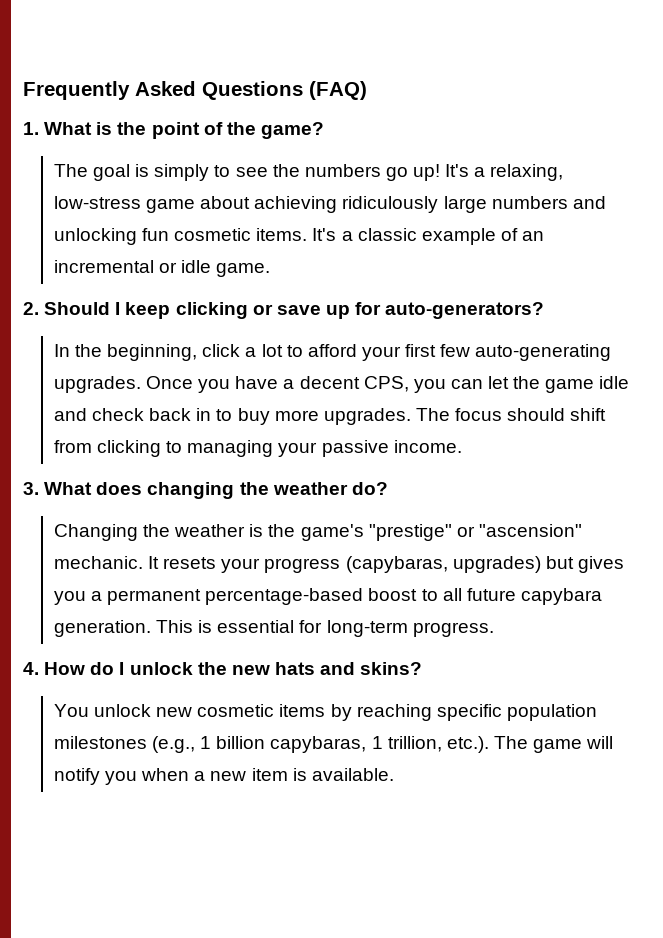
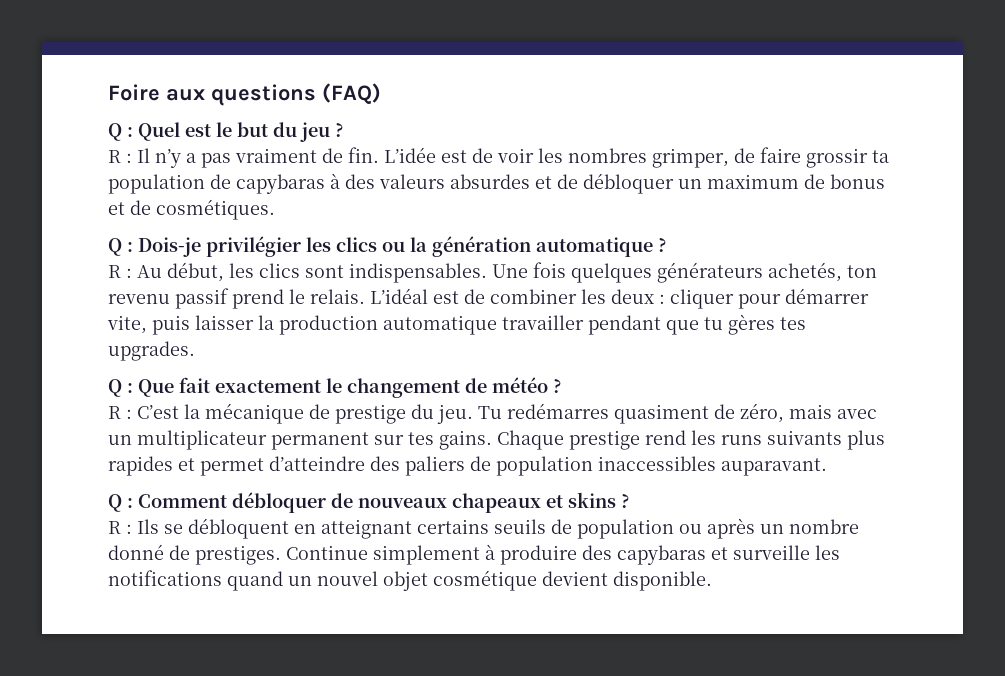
- Frequently Asked Questions (FAQ)
- 1. What is the point of the game?
- The goal is simply to see the numbers go up! It's a relaxing, low-stress game about achieving ridiculously large numbers and unlocking fun cosmetic items. It's a classic example of an incremental or idle game.
- 2. Should I keep clicking or save up for auto-generators?
- In the beginning, click a lot to afford your first few auto-generating upgrades. Once you have a decent CPS, you can let the game idle and check back in to buy more upgrades. The focus should shift from clicking to managing your passive income.
- 3. What does changing the weather do?
- Changing the weather is the game's "prestige" or "ascension" mechanic. It resets your progress (capybaras, upgrades) but gives you a permanent percentage-based boost to all future capybara generation. This is essential for long-term progress.
- 4. How do I unlock the new hats and skins?
- You unlock new cosmetic items by reaching specific population milestones (e.g., 1 billion capybaras, 1 trillion, etc.). The game will notify you when a new item is available.
+ Foire aux questions (FAQ)
+ Q : Quel est le but du jeu ?
+ R : Il n’y a pas vraiment de fin. L’idée est de voir les nombres grimper, de faire grossir ta population de capybaras à des valeurs absurdes et de débloquer un maximum de bonus et de cosmétiques.
+ Q : Dois‑je privilégier les clics ou la génération automatique ?
+ R : Au début, les clics sont indispensables. Une fois quelques générateurs achetés, ton revenu passif prend le relais. L’idéal est de combiner les deux : cliquer pour démarrer vite, puis laisser la production automatique travailler pendant que tu gères tes upgrades.
+ Q : Que fait exactement le changement de météo ?
+ R : C’est la mécanique de prestige du jeu. Tu redémarres quasiment de zéro, mais avec un multiplicateur permanent sur tes gains. Chaque prestige rend les runs suivants plus rapides et permet d’atteindre des paliers de population inaccessibles auparavant.
+ Q : Comment débloquer de nouveaux chapeaux et skins ?
+ R : Ils se débloquent en atteignant certains seuils de population ou après un nombre donné de prestiges. Continue simplement à produire des capybaras et surveille les notifications quand un nouvel objet cosmétique devient disponible.

